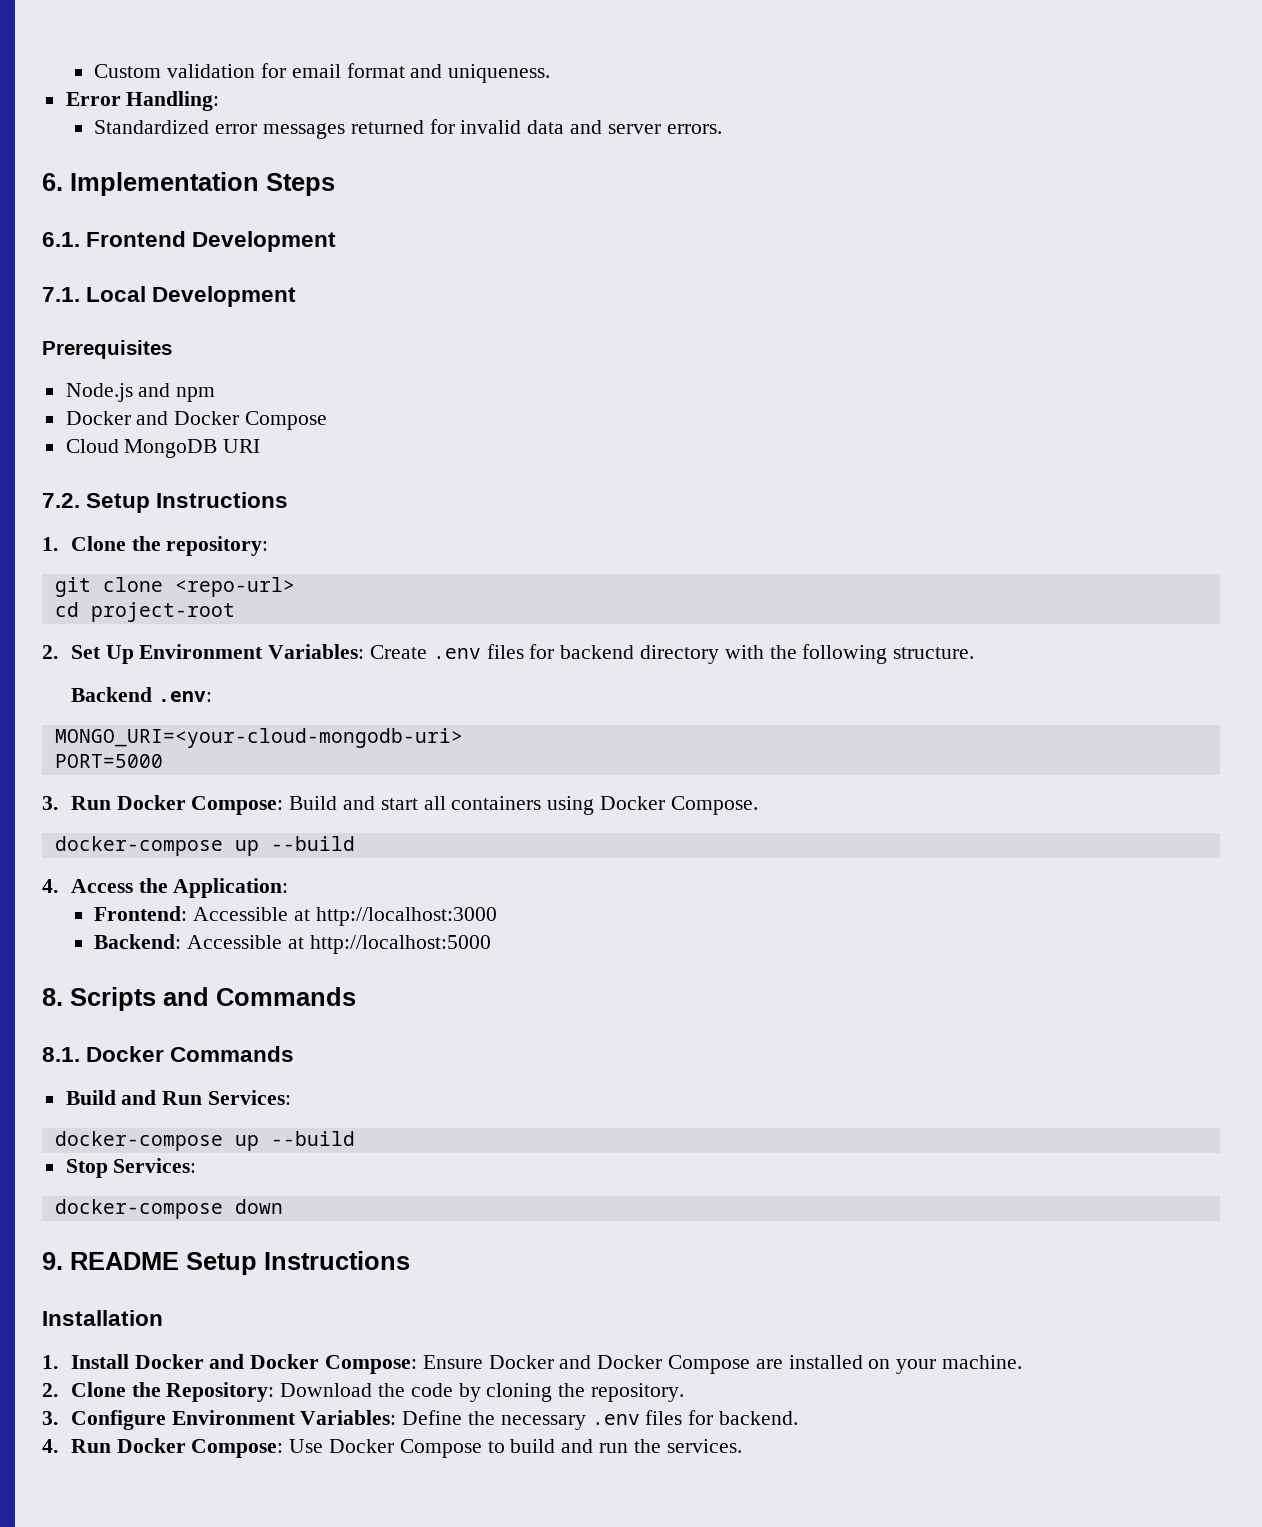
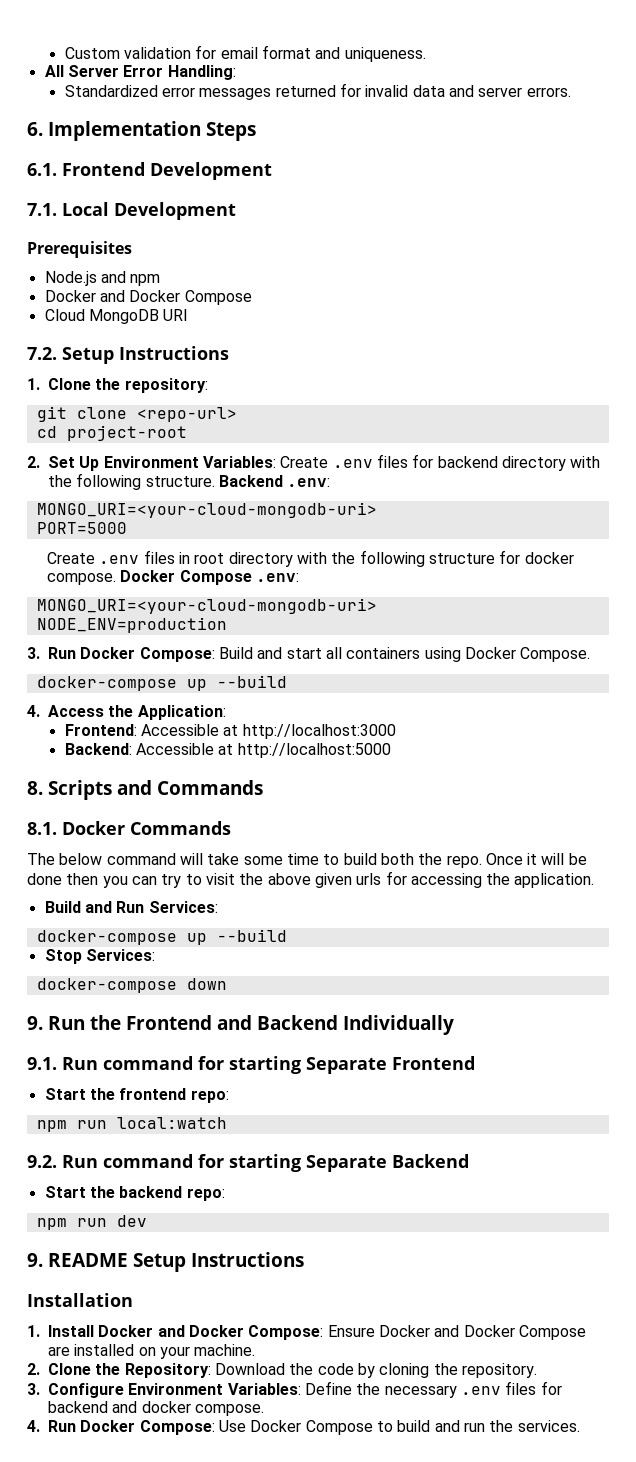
- Error Handling:
+ All Server Error Handling:
- 2. Set Up Environment Variables: Create .env files for backend directory with the following structure.
- Backend .env:
+ 2. Set Up Environment Variables: Create .env files for backend directory with the following structure. Backend .env:
+ Create .env files in root directory with the following structure for docker compose. Docker Compose .env:
+ MONGO_URI=<your-cloud-mongodb-uri>
+ NODE_ENV=production
+ The below command will take some time to build both the repo. Once it will be done then you can try to visit the above given urls for accessing the application.
+ 9. Run the Frontend and Backend Individually
+ 9.1. Run command for starting Separate Frontend
+ Start the frontend repo:
+ npm run local:watch
+ 9.2. Run command for starting Separate Backend
+ Start the backend repo:
+ npm run dev
- 3. Configure Environment Variables: Define the necessary .env files for backend.
+ 3. Configure Environment Variables: Define the necessary .env files for backend and docker compose.

